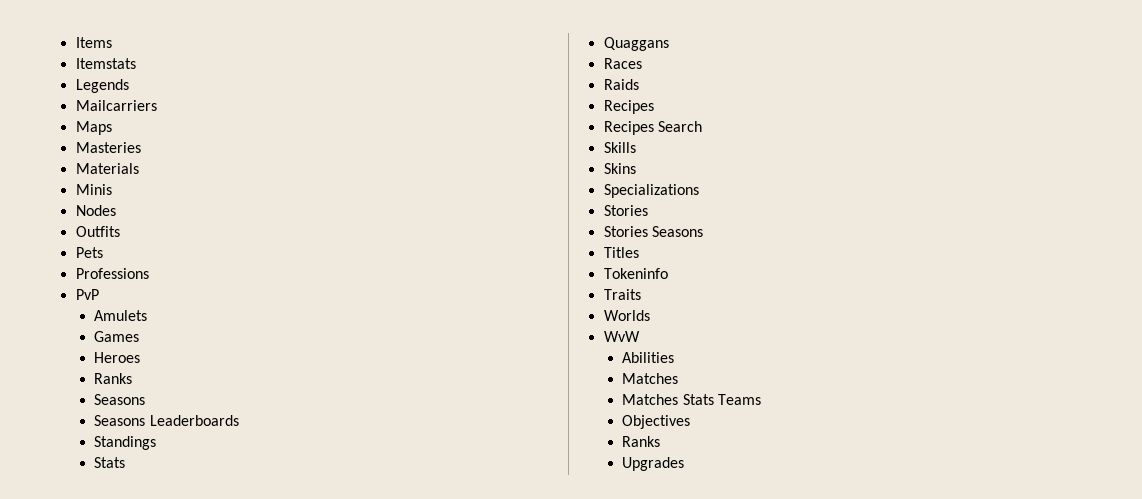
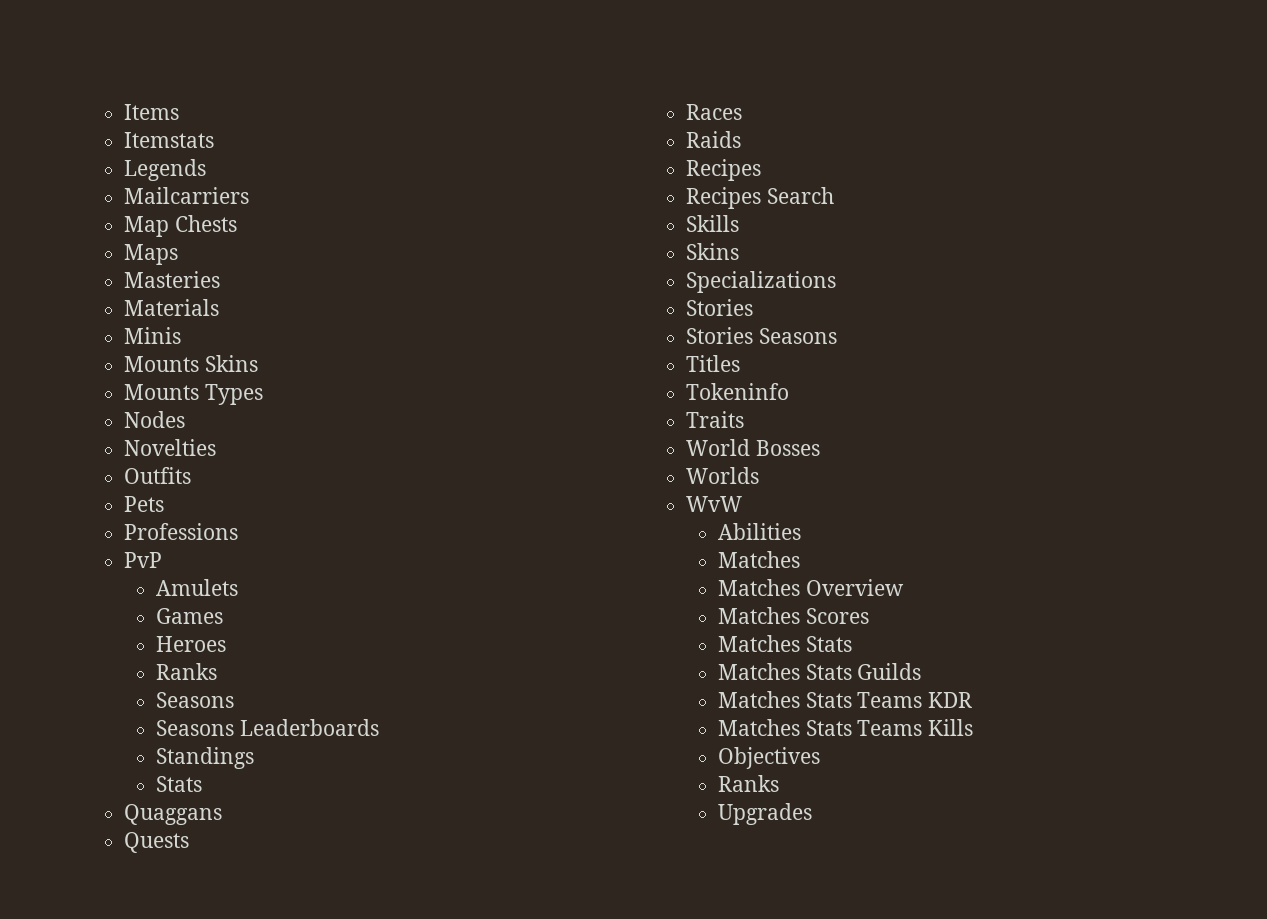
+ Map Chests
+ Mounts Skins
+ Mounts Types
+ Novelties
+ Quests
+ World Bosses
- Matches Stats Teams
+ Matches Overview
+ Matches Scores
+ Matches Stats
+ Matches Stats Guilds
+ Matches Stats Teams KDR
+ Matches Stats Teams Kills

